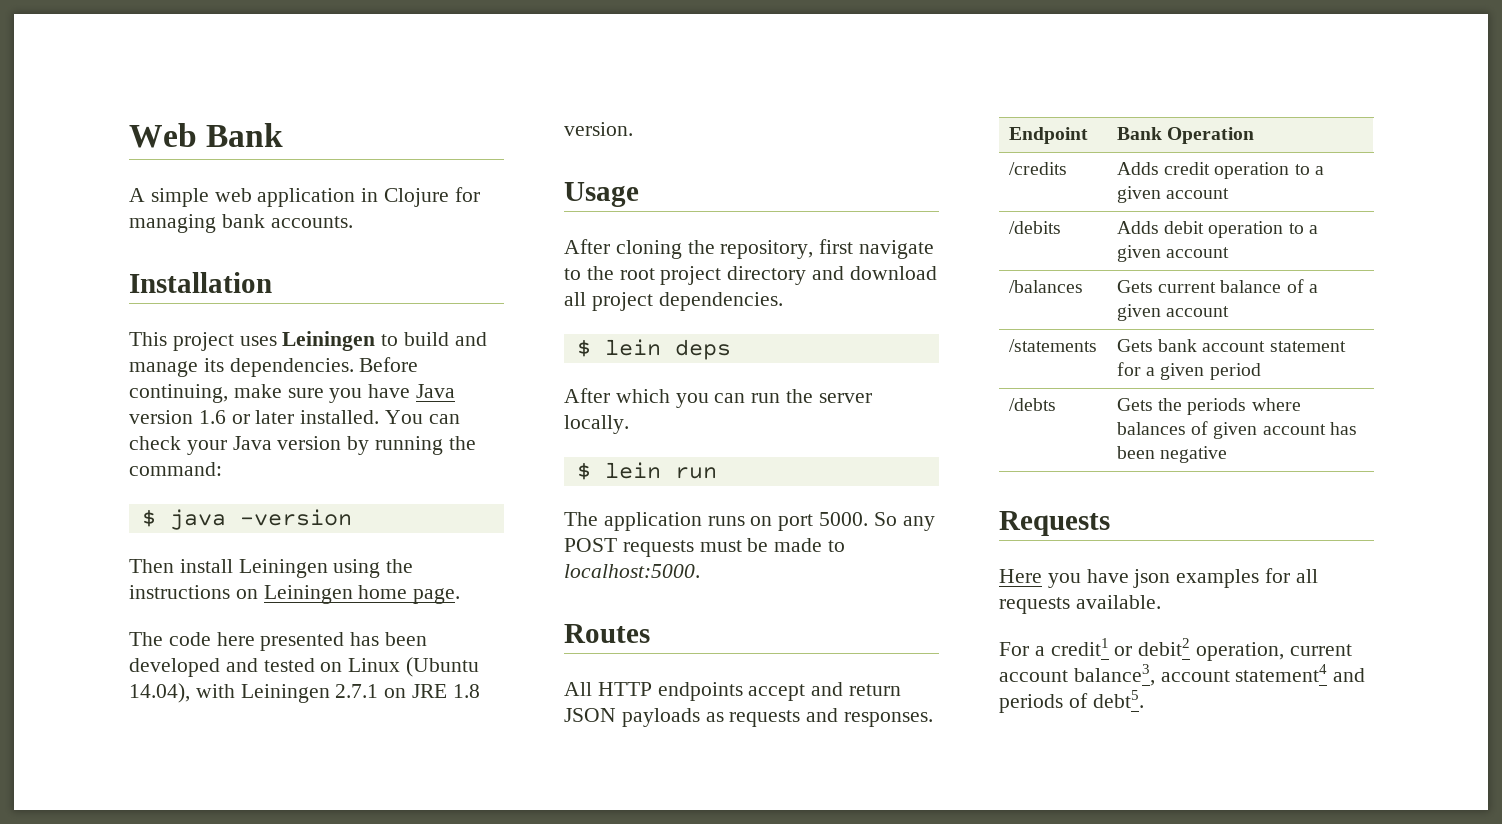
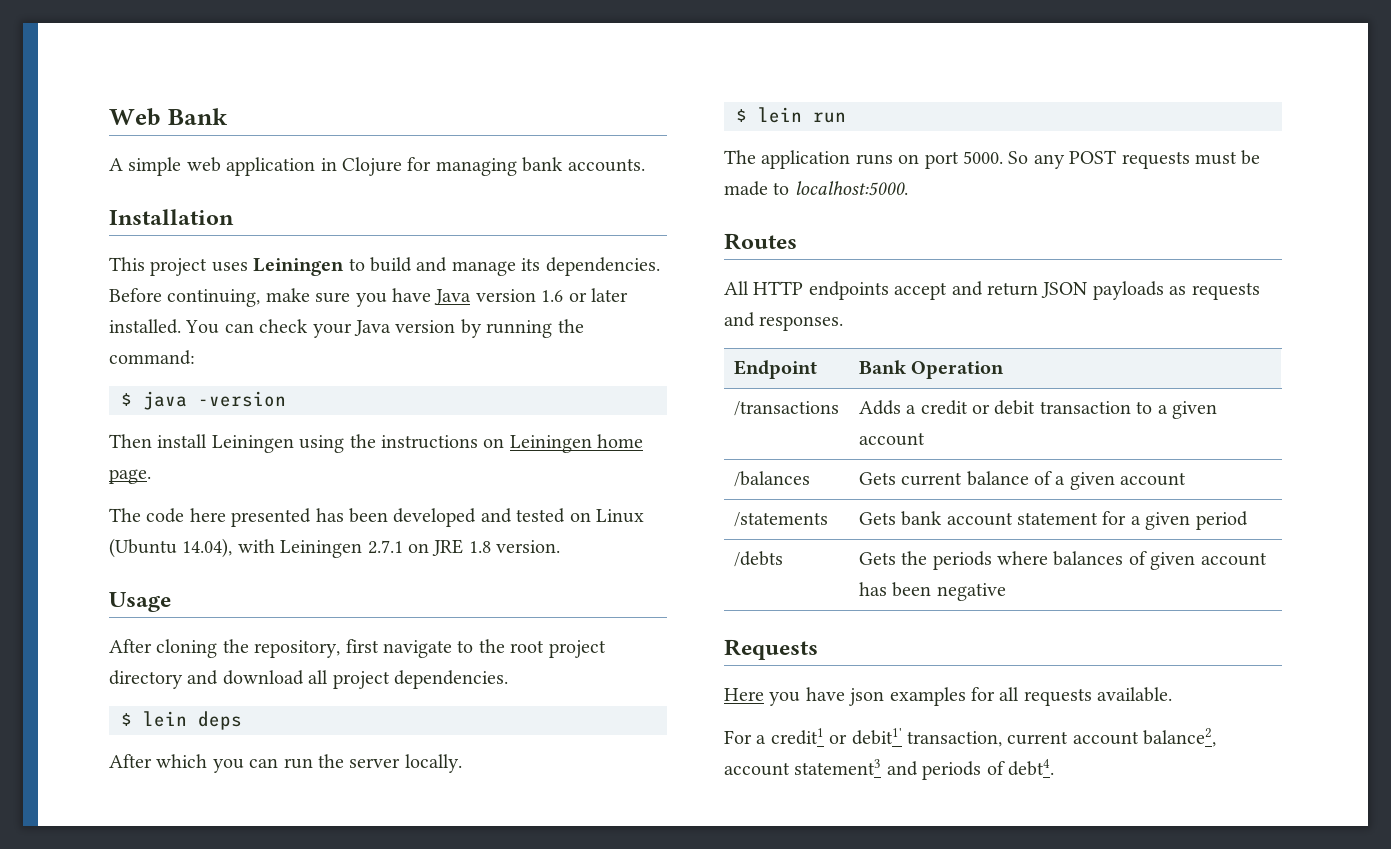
- /credits | Adds credit operation to a given account
- /debits | Adds debit operation to a given account
+ /transactions | Adds a credit or debit transaction to a given account
- For a credit1 or debit2 operation, current account balance3, account statement4 and periods of debt5.
+ For a credit1 or debit1' transaction, current account balance2, account statement3 and periods of debt4.

